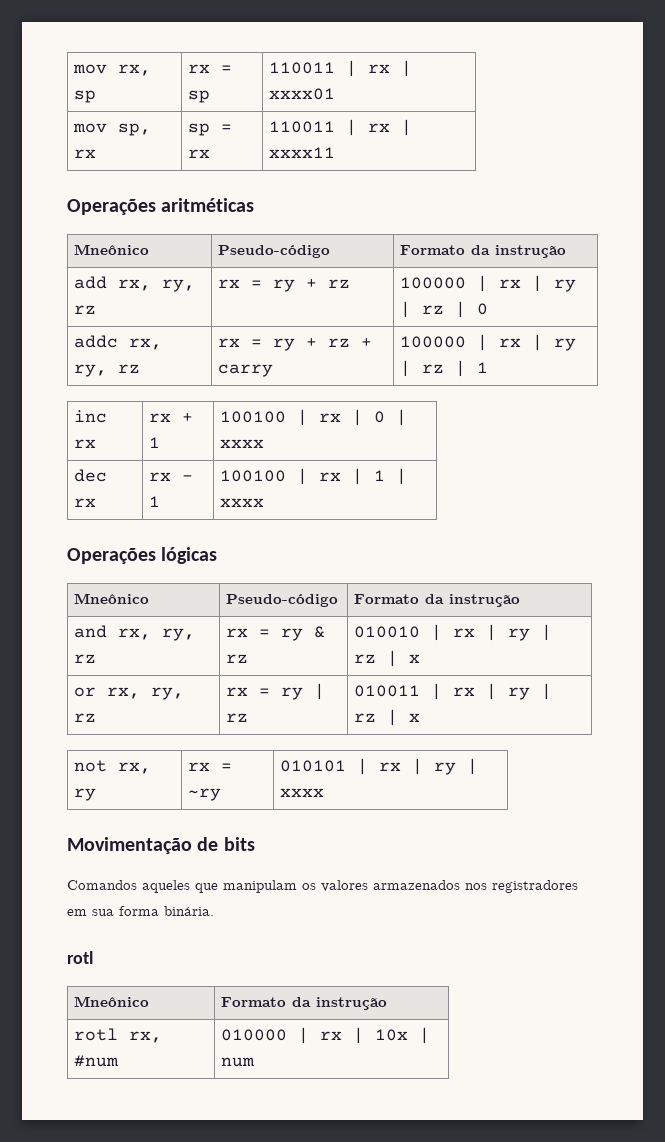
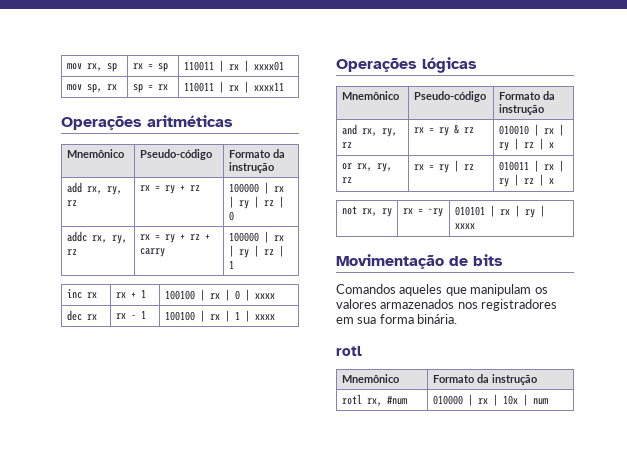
  Operações aritméticas
- Mneônico | Pseudo-código | Formato da instrução
+ Mnemônico | Pseudo-código | Formato da instrução
  Operações lógicas
- Mneônico | Pseudo-código | Formato da instrução
+ Mnemônico | Pseudo-código | Formato da instrução
- Mneônico | Formato da instrução
+ Mnemônico | Formato da instrução

